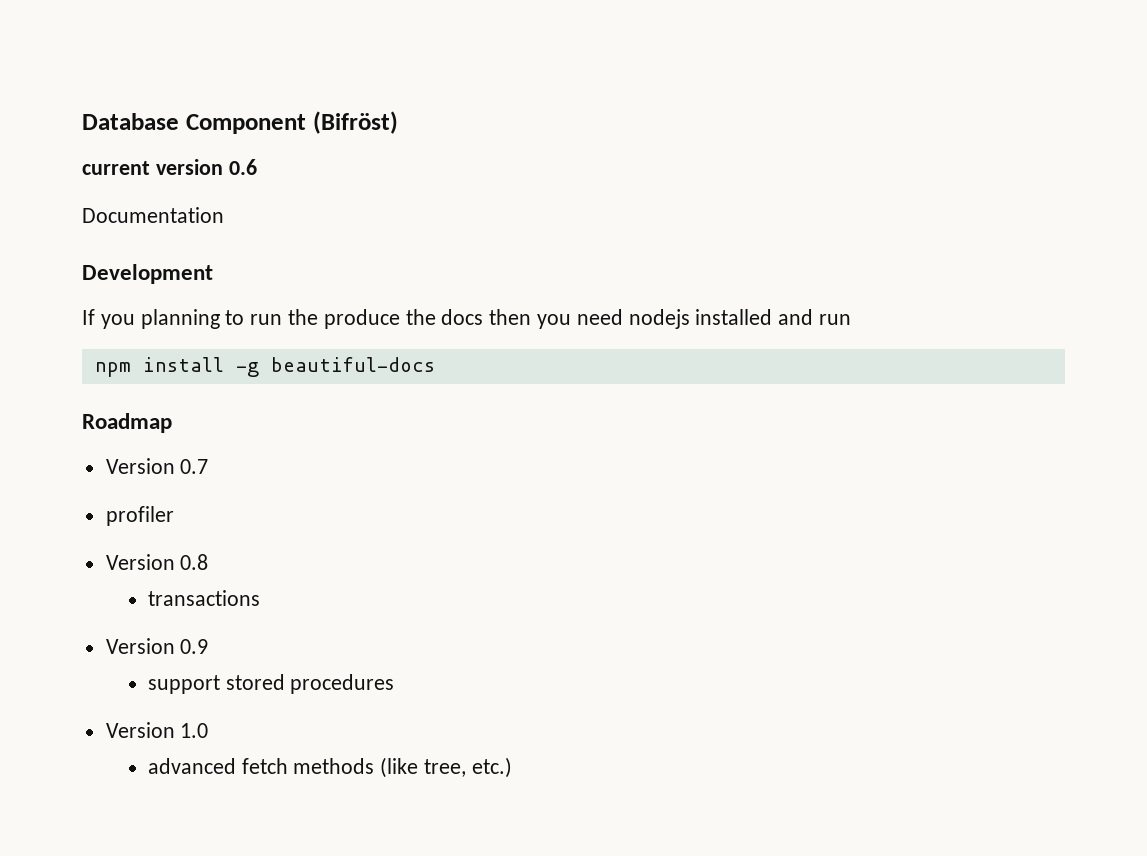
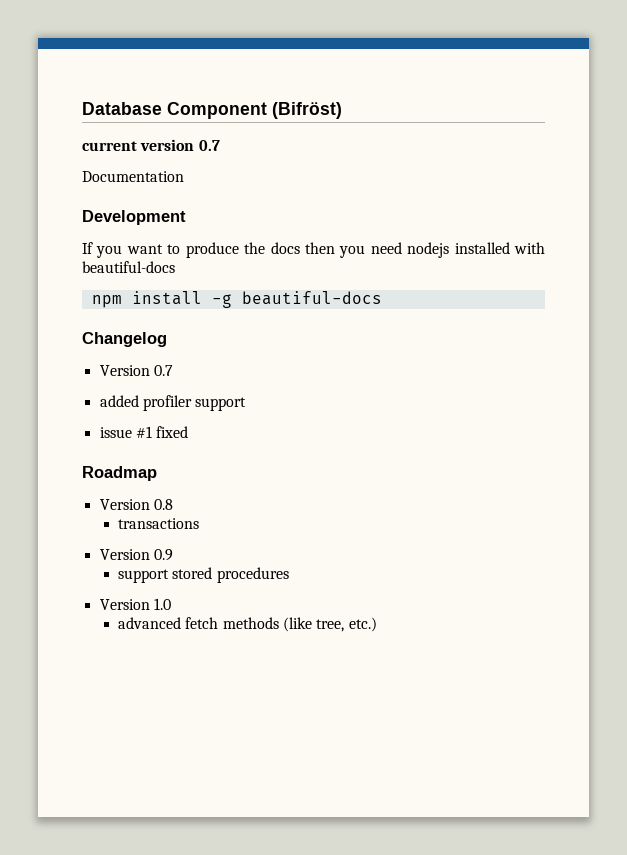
- current version 0.6
+ current version 0.7
- If you planning to run the produce the docs then you need nodejs installed and run
+ If you want to produce the docs then you need nodejs installed with beautiful-docs
- Roadmap
+ Changelog
- profiler
+ added profiler support
+ issue #1 fixed
+ Roadmap

